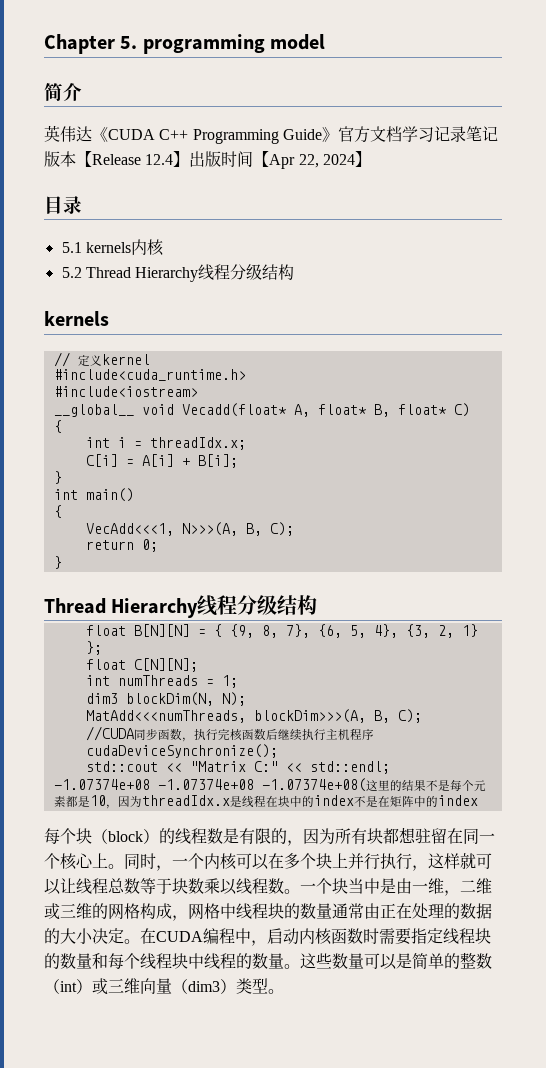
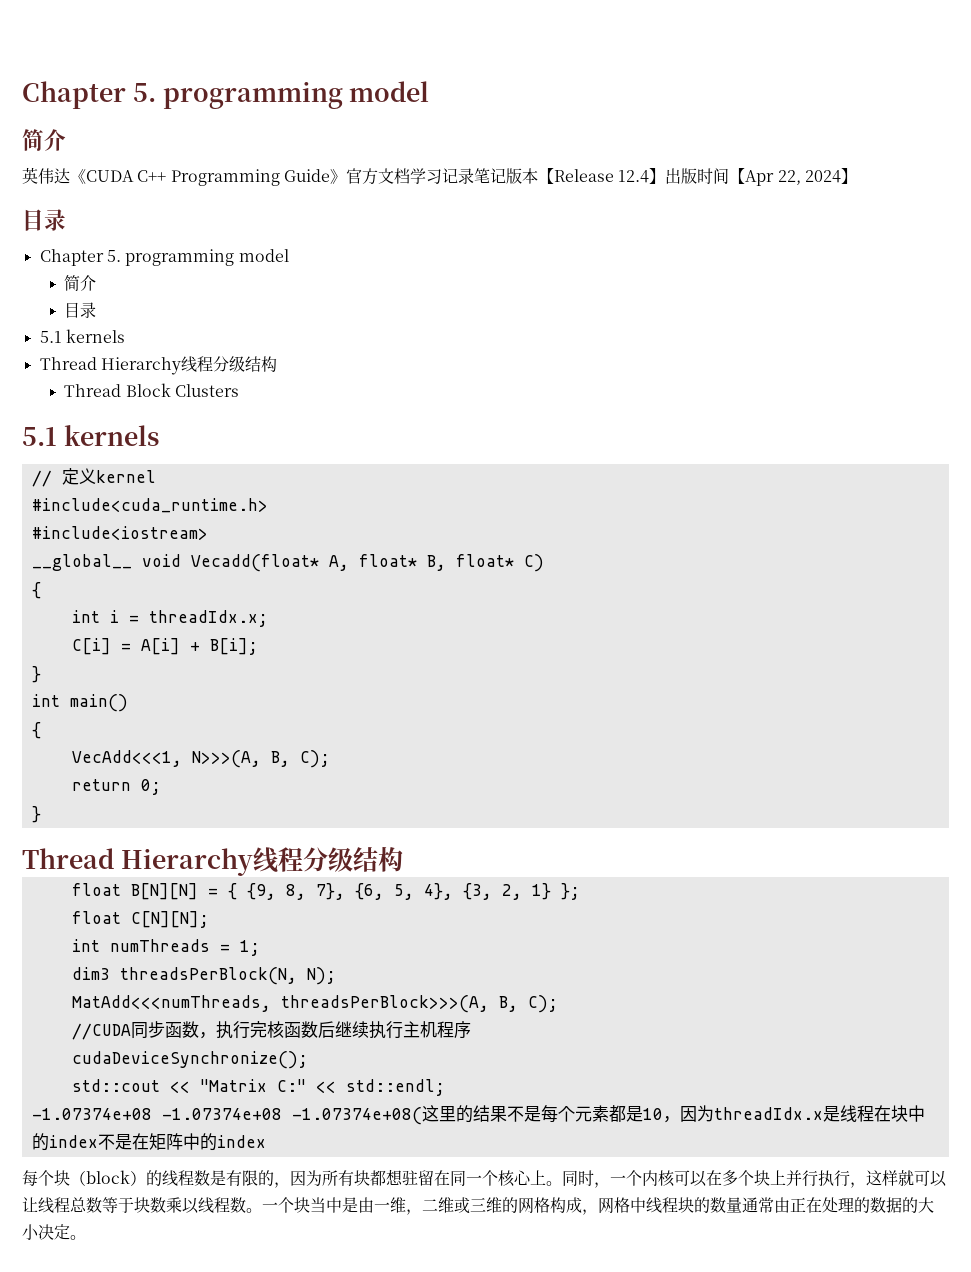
  英伟达《CUDA C++ Programming Guide》官方文档学习记录笔记版本【Release 12.4】出版时间【Apr 22, 2024】
  目录
- 5.1 kernels内核
- 5.2 Thread Hierarchy线程分级结构
- kernels
+ Chapter 5. programming model
+ 简介
+ 目录
+ 5.1 kernels
+ Thread Hierarchy线程分级结构
+ Thread Block Clusters
+ 5.1 kernels
- dim3 blockDim(N, N);
+ dim3 threadsPerBlock(N, N);
- MatAdd<<<numThreads, blockDim>>>(A, B, C);
+ MatAdd<<<numThreads, threadsPerBlock>>>(A, B, C);
- 在CUDA编程中，启动内核函数时需要指定线程块的数量和每个线程块中线程的数量。这些数量可以是简单的整数（int）或三维向量（dim3）类型。

